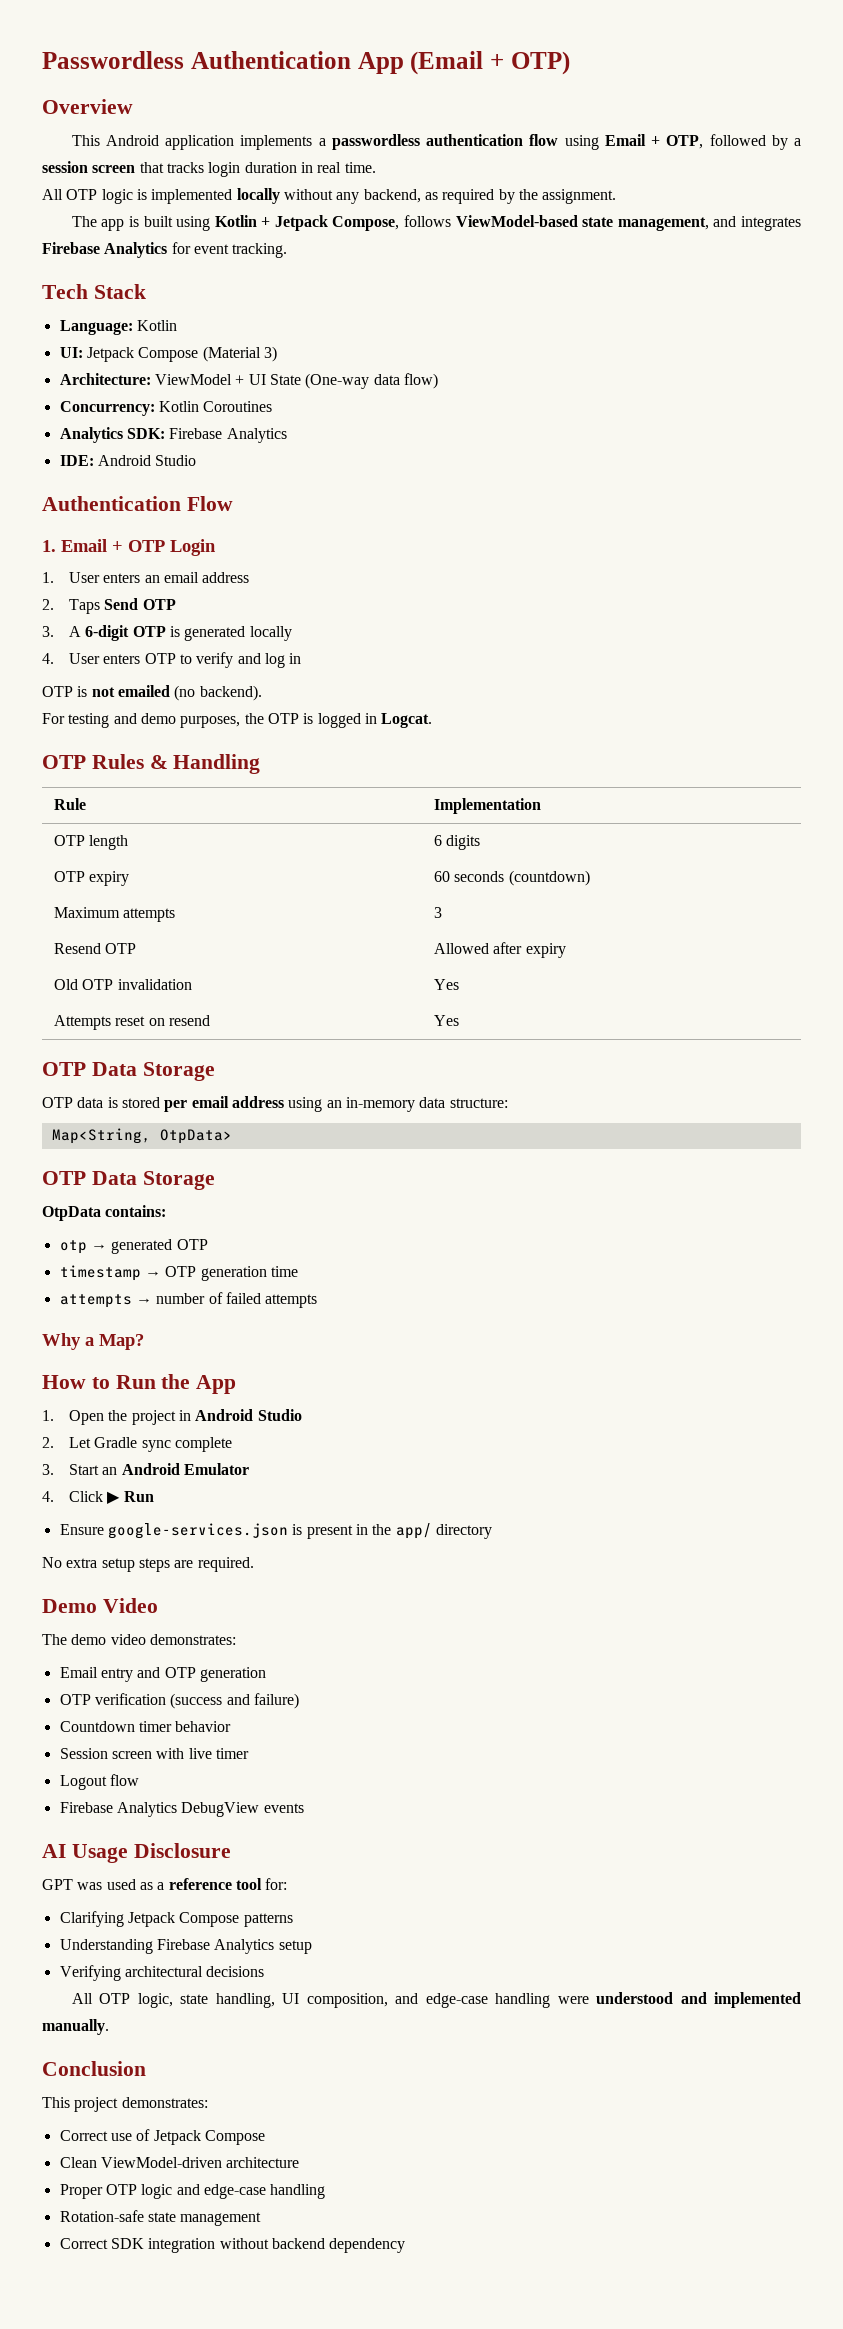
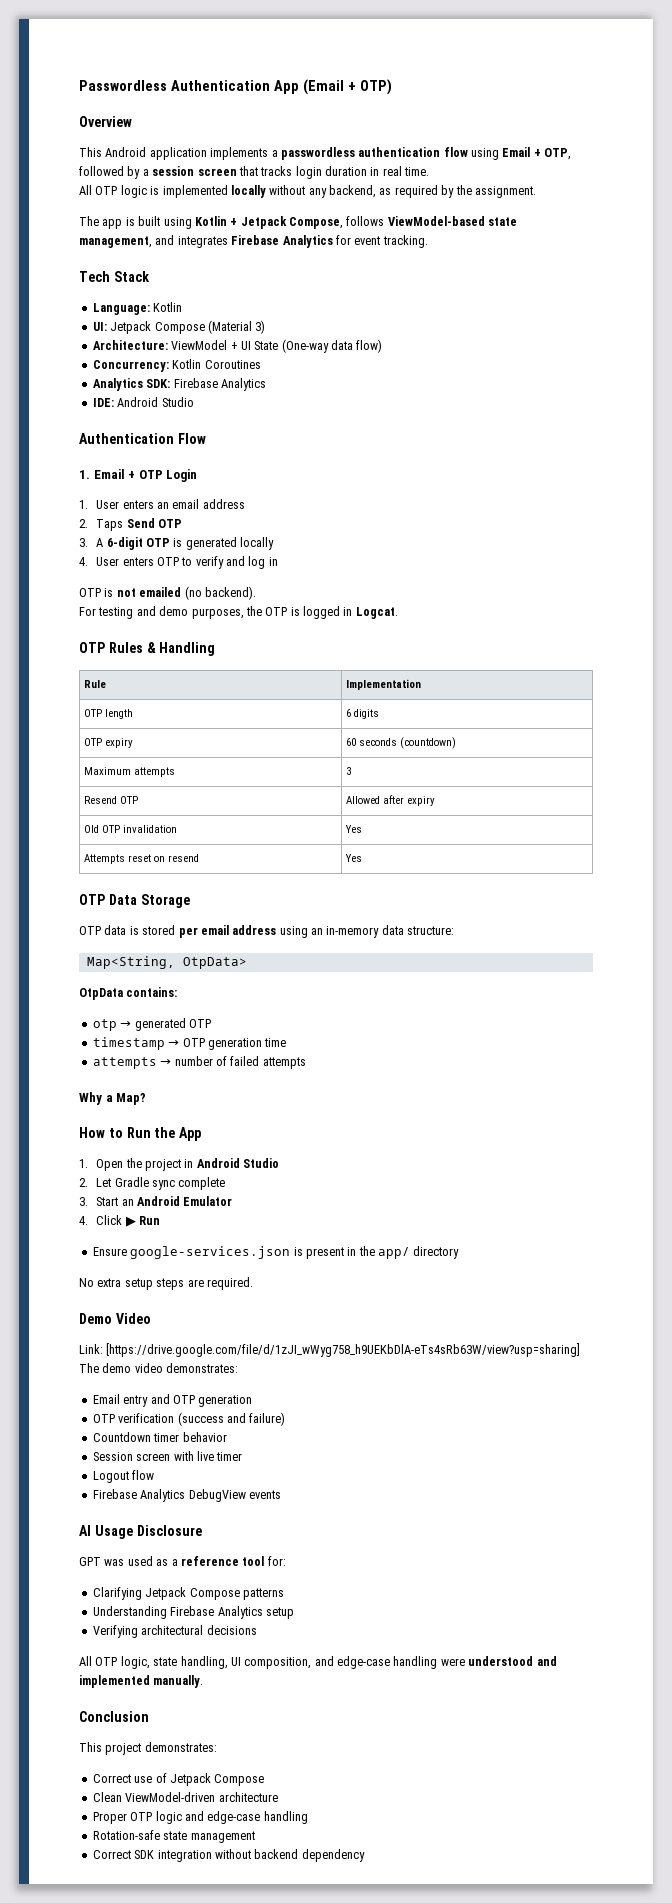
  Map<String, OtpData>
- OTP Data Storage
- The demo video demonstrates:
+ Link: [https://drive.google.com/file/d/1zJI_wWyg758_h9UEKbDlA-eTs4sRb63W/view?usp=sharing] The demo video demonstrates:

